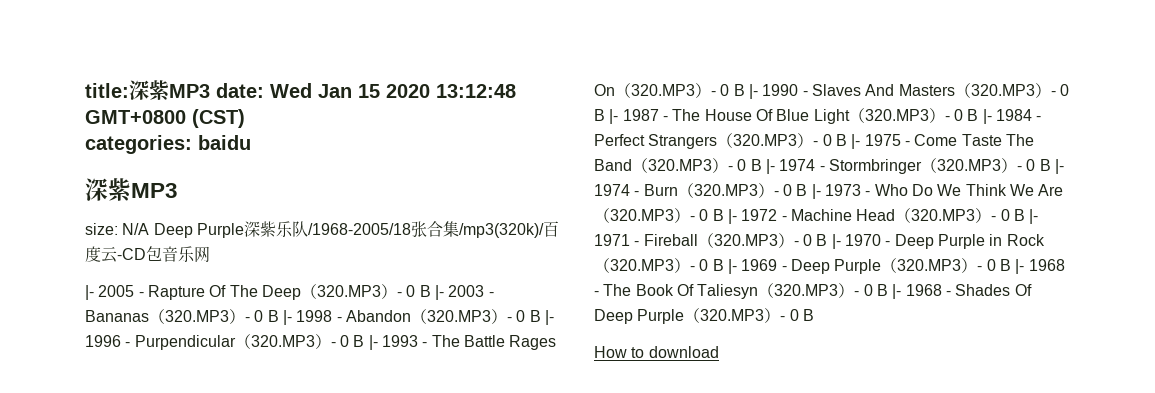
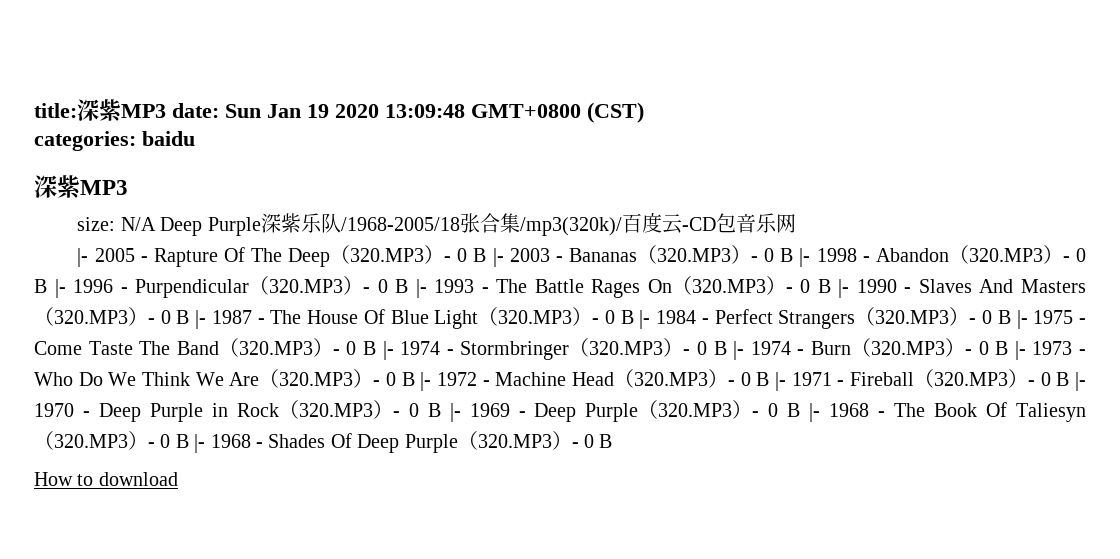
- title:深紫MP3 date: Wed Jan 15 2020 13:12:48 GMT+0800 (CST)
+ title:深紫MP3 date: Sun Jan 19 2020 13:09:48 GMT+0800 (CST)

